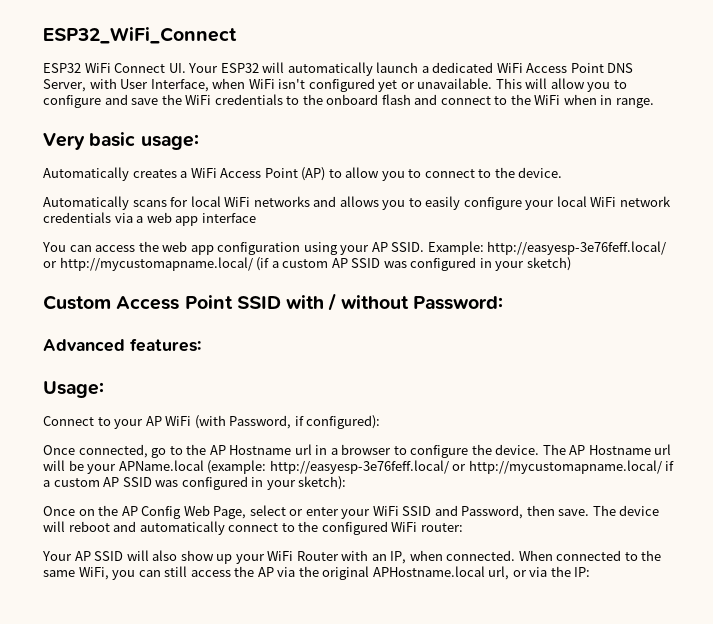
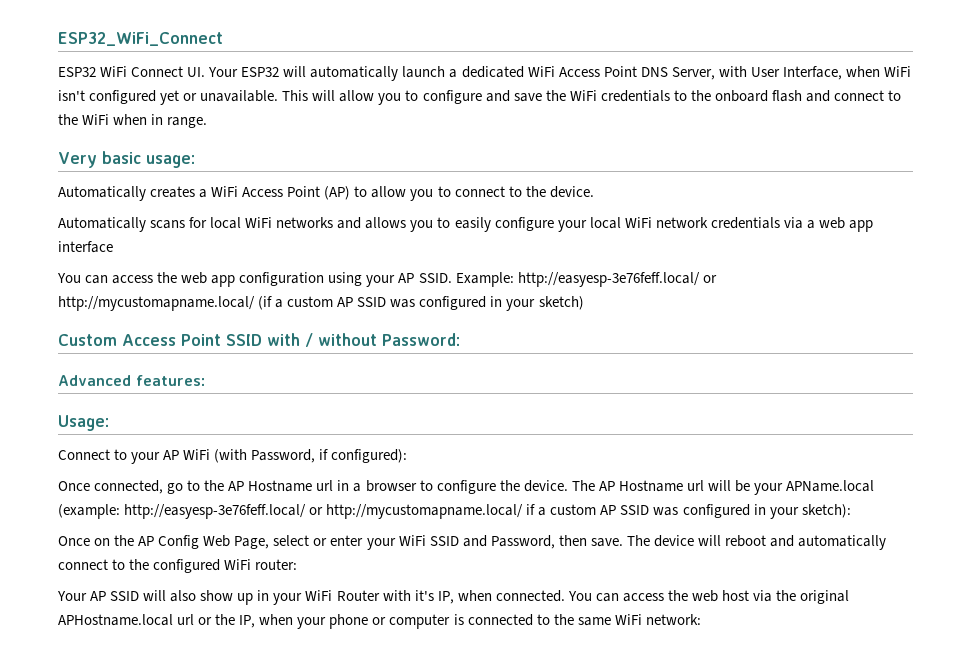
- Your AP SSID will also show up your WiFi Router with an IP, when connected.
+ Your AP SSID will also show up in your WiFi Router with it's IP, when connected.
- When connected to the same WiFi, you can still access the AP via the original APHostname.local url, or via the IP:
+ You can access the web host via the original APHostname.local url or the IP, when your phone or computer is connected to the same WiFi network:

